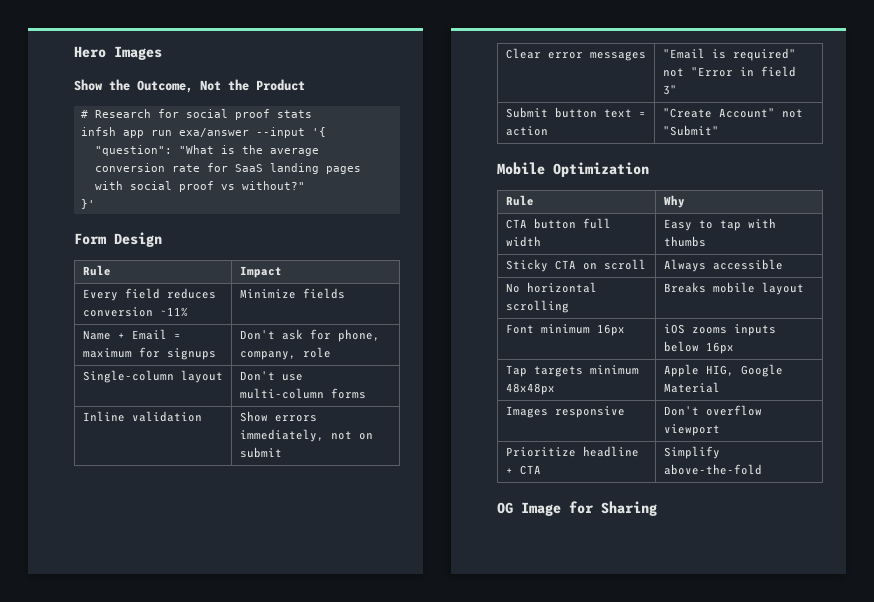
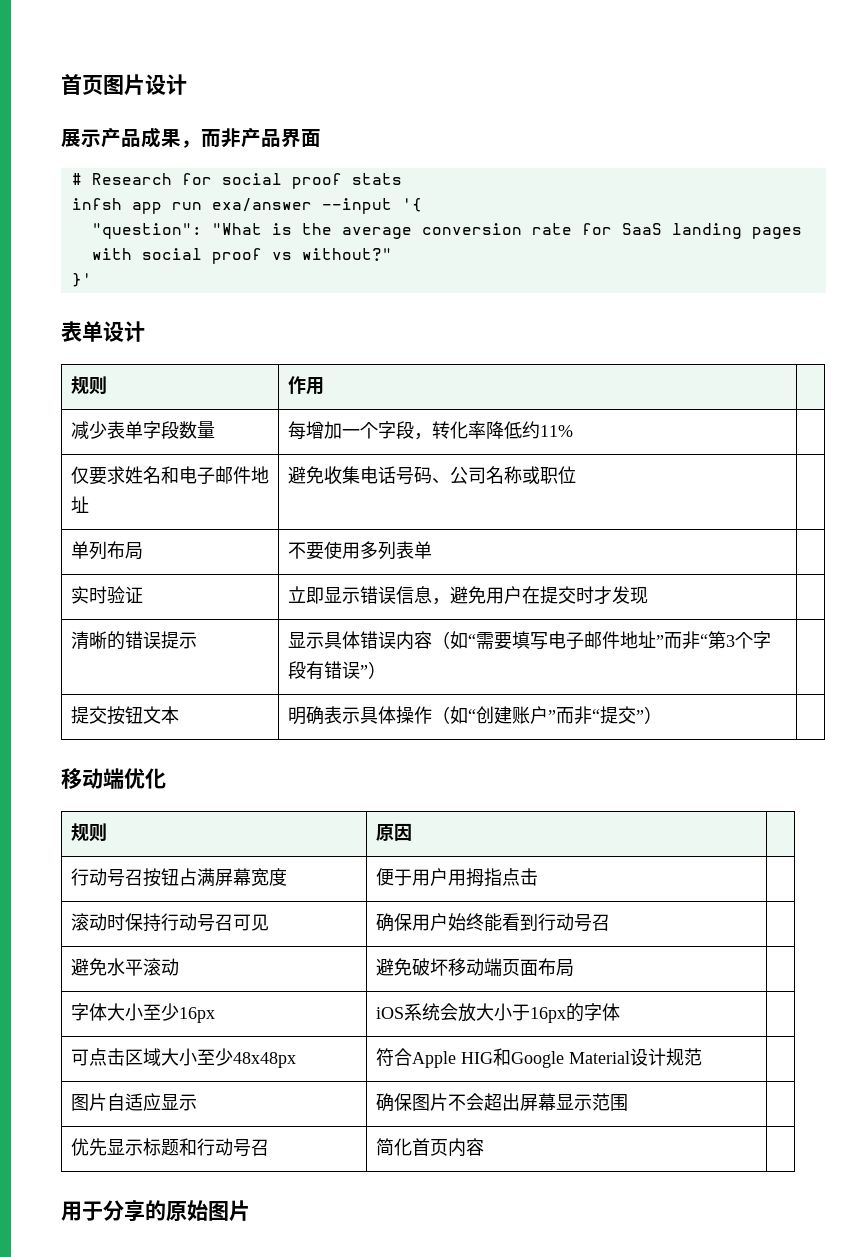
- Hero Images
- Show the Outcome, Not the Product
+ 首页图片设计
+ 展示产品成果，而非产品界面
- Form Design
- Rule | Impact
- Every field reduces conversion ~11% | Minimize fields
- Name + Email = maximum for signups | Don't ask for phone, company, role
- Single-column layout | Don't use multi-column forms
- Inline validation | Show errors immediately, not on submit
- Clear error messages | "Email is required" not "Error in field 3"
- Submit button text = action | "Create Account" not "Submit"
- Mobile Optimization
- Rule | Why
- CTA button full width | Easy to tap with thumbs
- Sticky CTA on scroll | Always accessible
- No horizontal scrolling | Breaks mobile layout
- Font minimum 16px | iOS zooms inputs below 16px
- Tap targets minimum 48x48px | Apple HIG, Google Material
- Images responsive | Don't overflow viewport
- Prioritize headline + CTA | Simplify above-the-fold
- OG Image for Sharing
+ 表单设计
+ 规则 | 作用 |
+ 减少表单字段数量 | 每增加一个字段，转化率降低约11% |
+ 仅要求姓名和电子邮件地址 | 避免收集电话号码、公司名称或职位 |
+ 单列布局 | 不要使用多列表单 |
+ 实时验证 | 立即显示错误信息，避免用户在提交时才发现 |
+ 清晰的错误提示 | 显示具体错误内容（如“需要填写电子邮件地址”而非“第3个字段有错误”） |
+ 提交按钮文本 | 明确表示具体操作（如“创建账户”而非“提交”） |
+ 移动端优化
+ 规则 | 原因 |
+ 行动号召按钮占满屏幕宽度 | 便于用户用拇指点击 |
+ 滚动时保持行动号召可见 | 确保用户始终能看到行动号召 |
+ 避免水平滚动 | 避免破坏移动端页面布局 |
+ 字体大小至少16px | iOS系统会放大小于16px的字体 |
+ 可点击区域大小至少48x48px | 符合Apple HIG和Google Material设计规范 |
+ 图片自适应显示 | 确保图片不会超出屏幕显示范围 |
+ 优先显示标题和行动号召 | 简化首页内容 |
+ 用于分享的原始图片

